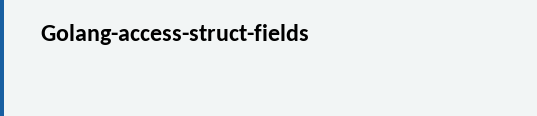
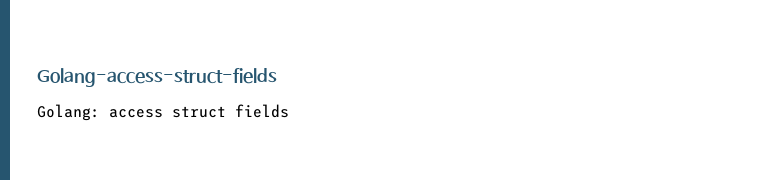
+ Golang: access struct fields

